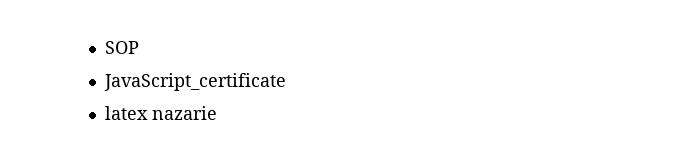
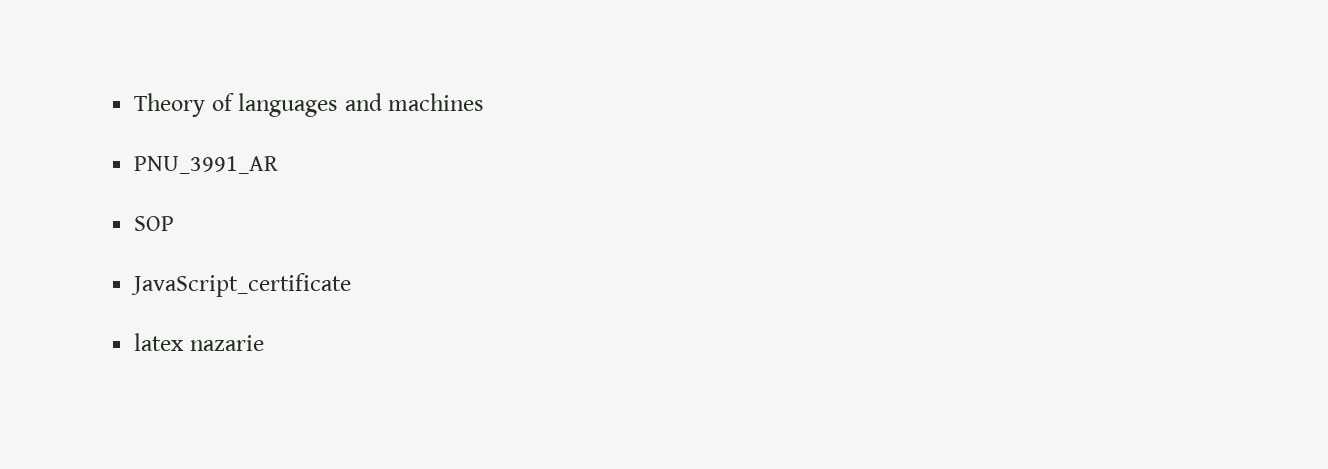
+ Theory of languages and machines
+ PNU_3991_AR

